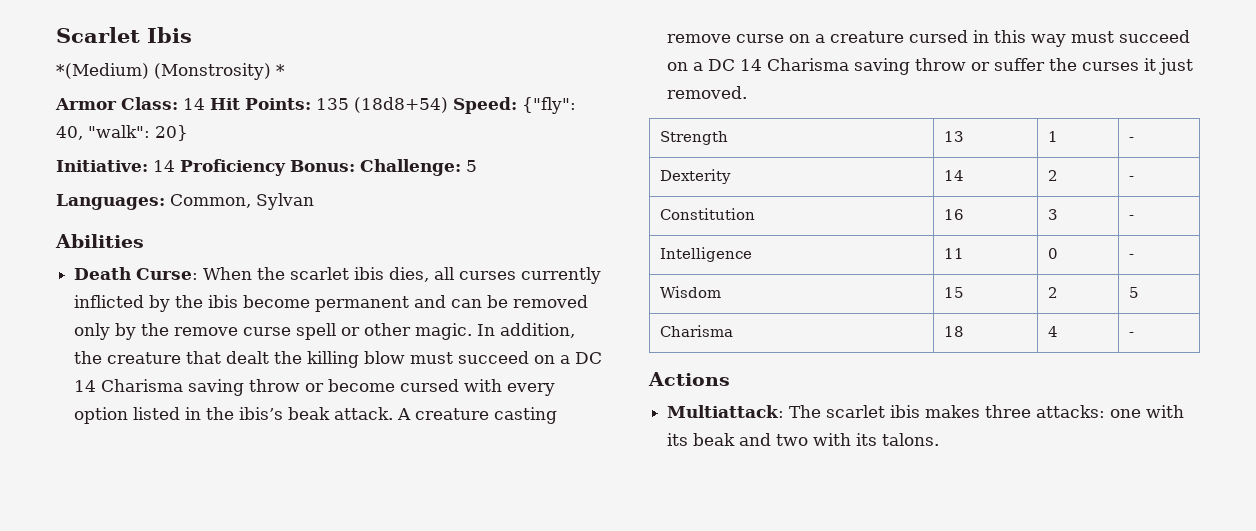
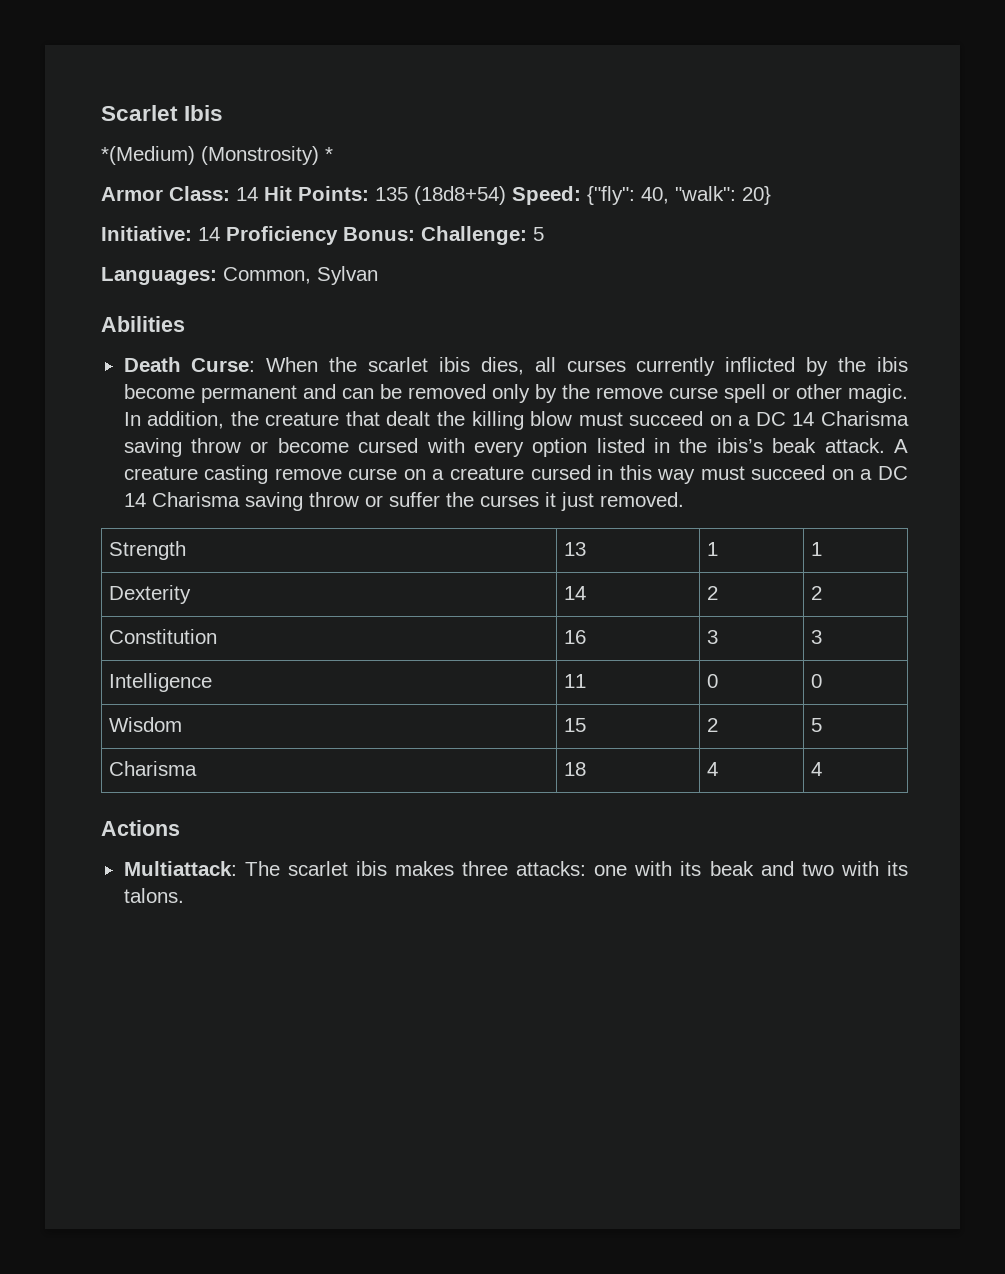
- Strength | 13 | 1 | -
+ Strength | 13 | 1 | 1
- Dexterity | 14 | 2 | -
+ Dexterity | 14 | 2 | 2
- Constitution | 16 | 3 | -
+ Constitution | 16 | 3 | 3
- Intelligence | 11 | 0 | -
+ Intelligence | 11 | 0 | 0
- Charisma | 18 | 4 | -
+ Charisma | 18 | 4 | 4

